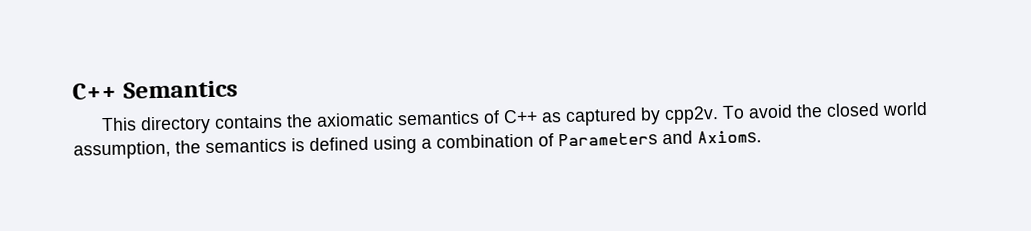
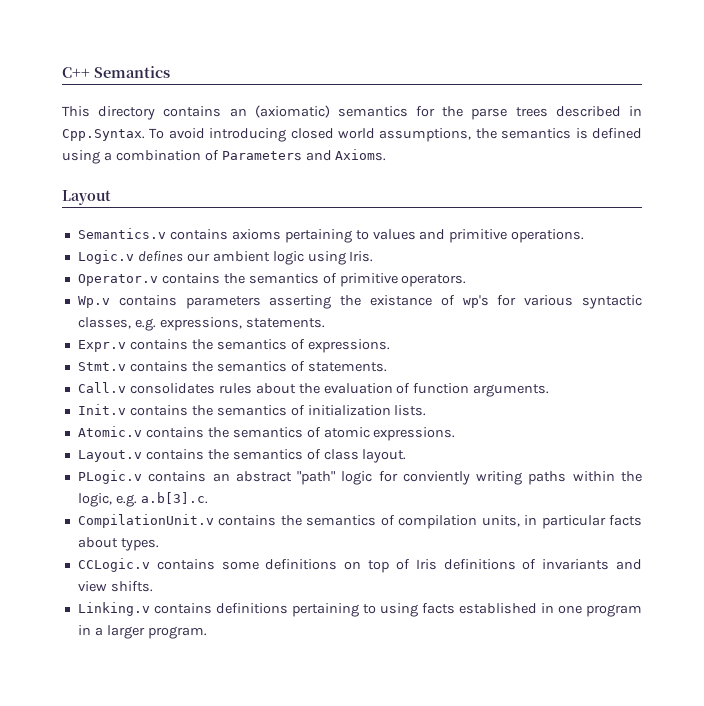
- This directory contains the axiomatic semantics of C++ as captured by cpp2v. To avoid the closed world assumption, the semantics is defined using a combination of Parameters and Axioms.
+ This directory contains an (axiomatic) semantics for the parse trees described in Cpp.Syntax. To avoid introducing closed world assumptions, the semantics is defined using a combination of Parameters and Axioms.
+ Layout
+ Semantics.v contains axioms pertaining to values and primitive operations.
+ Logic.v defines our ambient logic using Iris.
+ Operator.v contains the semantics of primitive operators.
+ Wp.v contains parameters asserting the existance of wp's for various syntactic classes, e.g. expressions, statements.
+ Expr.v contains the semantics of expressions.
+ Stmt.v contains the semantics of statements.
+ Call.v consolidates rules about the evaluation of function arguments.
+ Init.v contains the semantics of initialization lists.
+ Atomic.v contains the semantics of atomic expressions.
+ Layout.v contains the semantics of class layout.
+ PLogic.v contains an abstract "path" logic for conviently writing paths within the logic, e.g. a.b[3].c.
+ CompilationUnit.v contains the semantics of compilation units, in particular facts about types.
+ CCLogic.v contains some definitions on top of Iris definitions of invariants and view shifts.
+ Linking.v contains definitions pertaining to using facts established in one program in a larger program.

